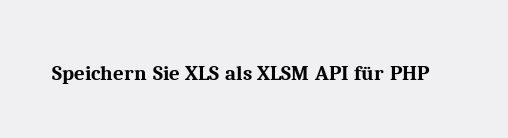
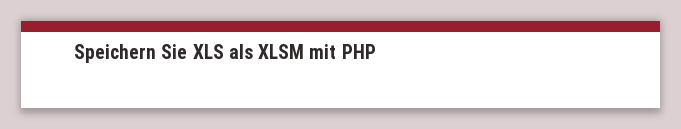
- Speichern Sie XLS als XLSM API für PHP
+ Speichern Sie XLS als XLSM mit PHP

